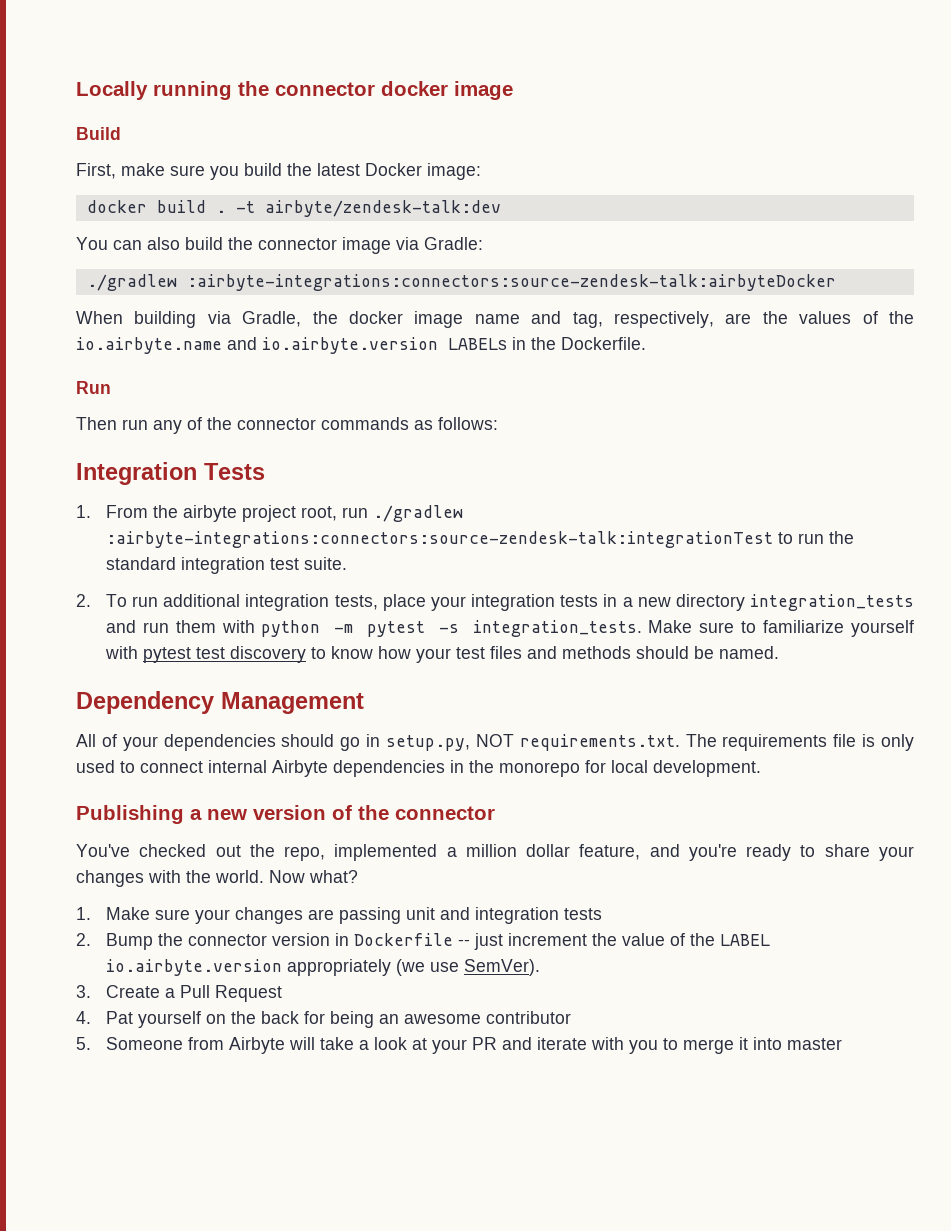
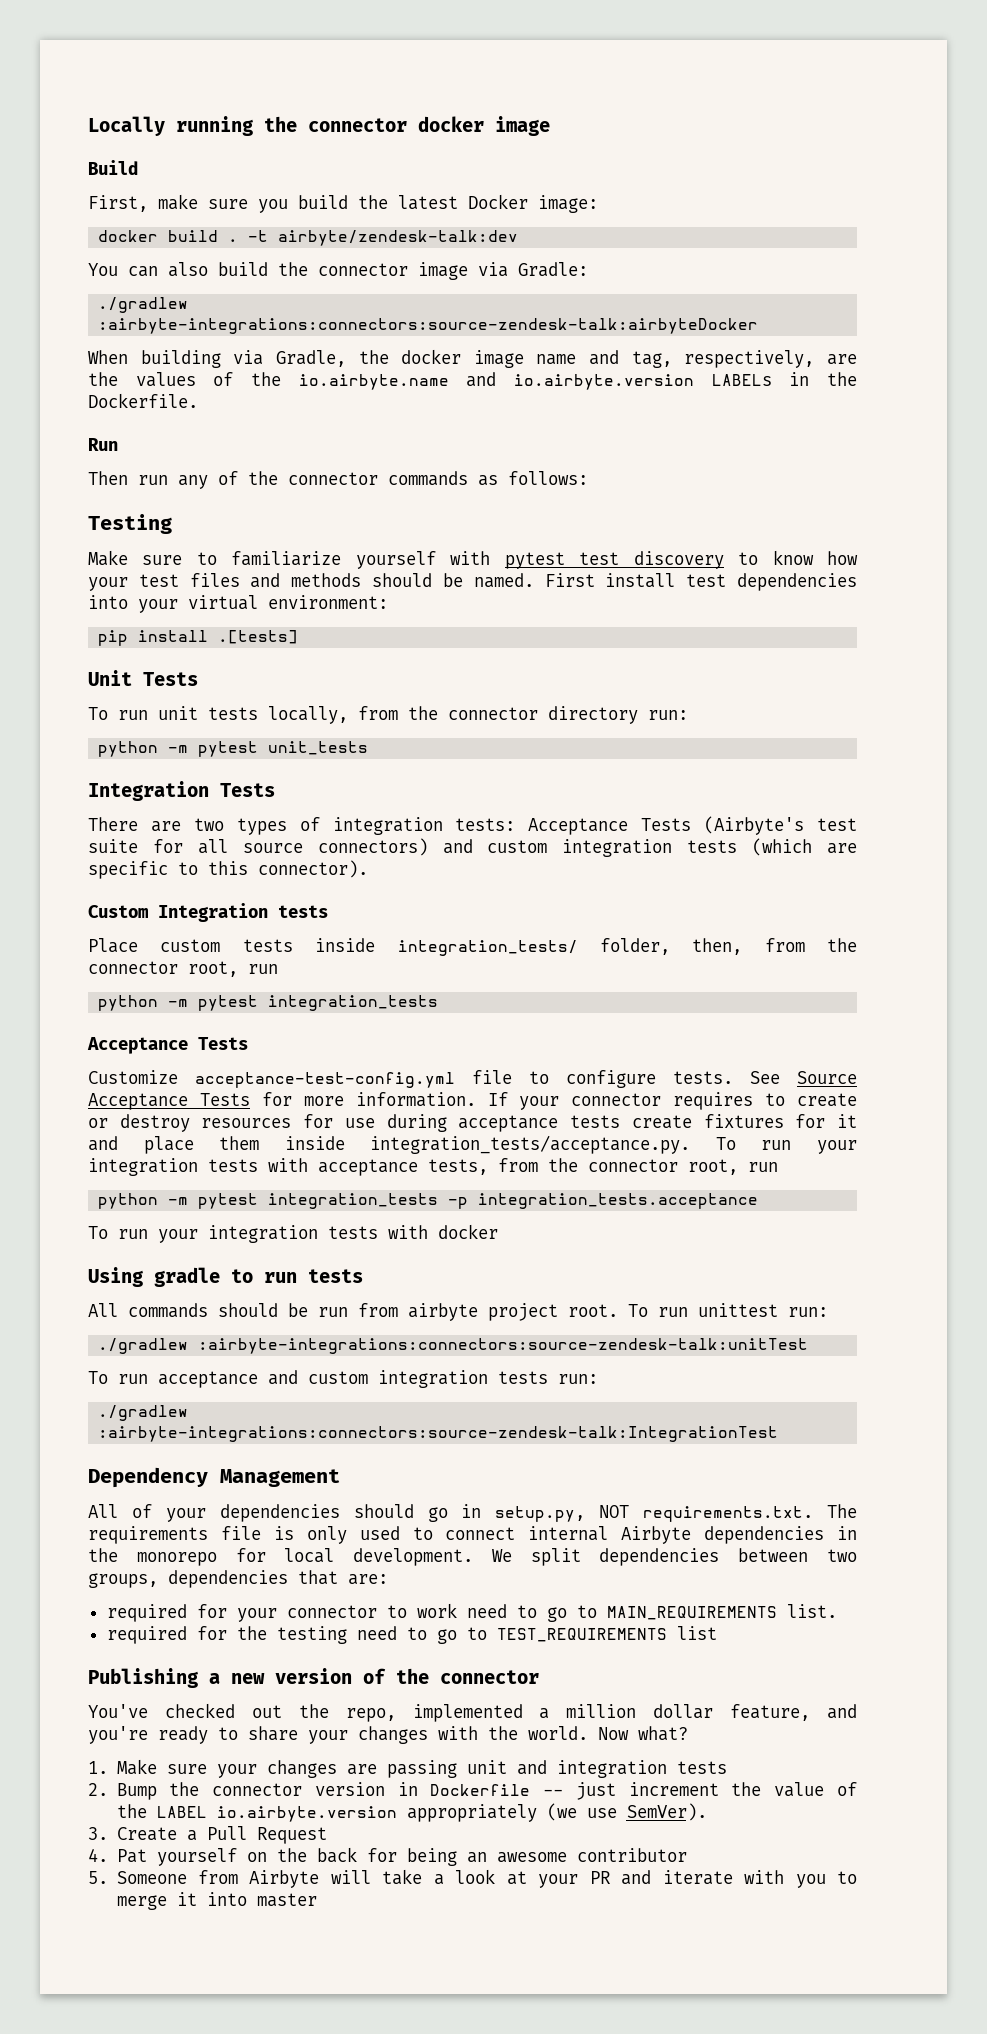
+ Testing
+ Make sure to familiarize yourself with pytest test discovery to know how your test files and methods should be named. First install test dependencies into your virtual environment:
+ pip install .[tests]
+ Unit Tests
+ To run unit tests locally, from the connector directory run:
+ python -m pytest unit_tests
  Integration Tests
- 1. From the airbyte project root, run ./gradlew :airbyte-integrations:connectors:source-zendesk-talk:integrationTest to run the standard integration test suite.
- 2. To run additional integration tests, place your integration tests in a new directory integration_tests and run them with python -m pytest -s integration_tests. Make sure to familiarize yourself with pytest test discovery to know how your test files and methods should be named.
+ There are two types of integration tests: Acceptance Tests (Airbyte's test suite for all source connectors) and custom integration tests (which are specific to this connector).
+ Custom Integration tests
+ Place custom tests inside integration_tests/ folder, then, from the connector root, run
+ python -m pytest integration_tests
+ Acceptance Tests
+ Customize acceptance-test-config.yml file to configure tests. See Source Acceptance Tests for more information. If your connector requires to create or destroy resources for use during acceptance tests create fixtures for it and place them inside integration_tests/acceptance.py. To run your integration tests with acceptance tests, from the connector root, run
+ python -m pytest integration_tests -p integration_tests.acceptance
+ To run your integration tests with docker
+ Using gradle to run tests
+ All commands should be run from airbyte project root. To run unittest run:
+ ./gradlew :airbyte-integrations:connectors:source-zendesk-talk:unitTest
+ To run acceptance and custom integration tests run:
+ ./gradlew :airbyte-integrations:connectors:source-zendesk-talk:IntegrationTest
+ We split dependencies between two groups, dependencies that are:
+ required for your connector to work need to go to MAIN_REQUIREMENTS list.
+ required for the testing need to go to TEST_REQUIREMENTS list

